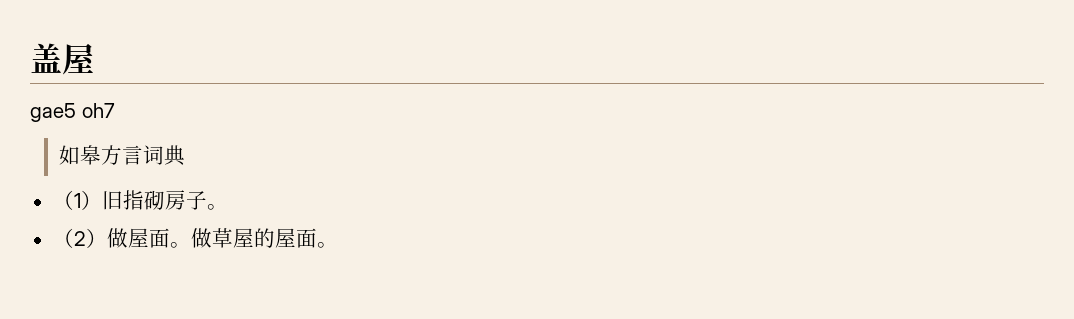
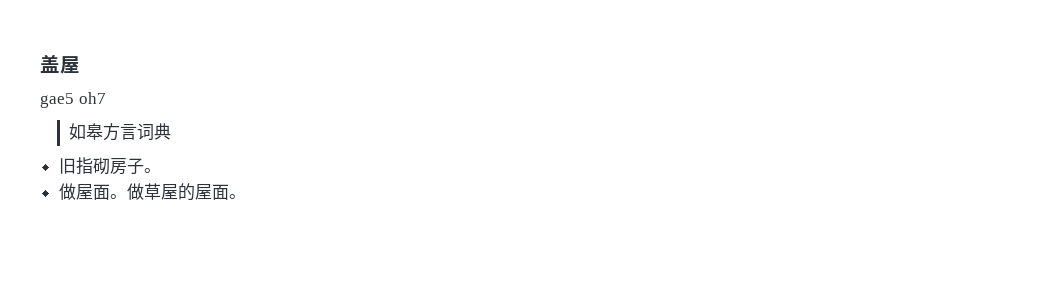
- （1）旧指砌房子。
+ 旧指砌房子。
- （2）做屋面。
+ 做屋面。

